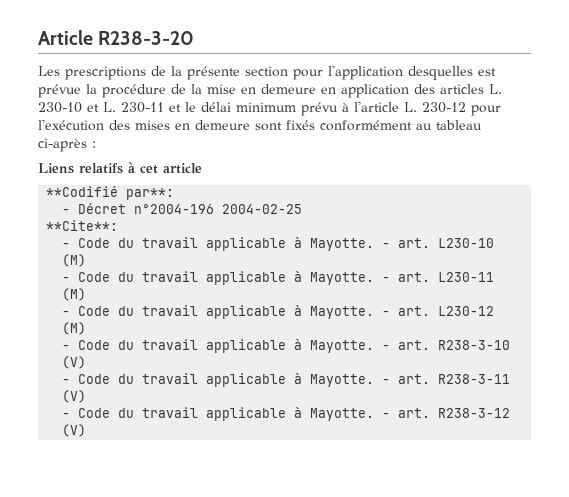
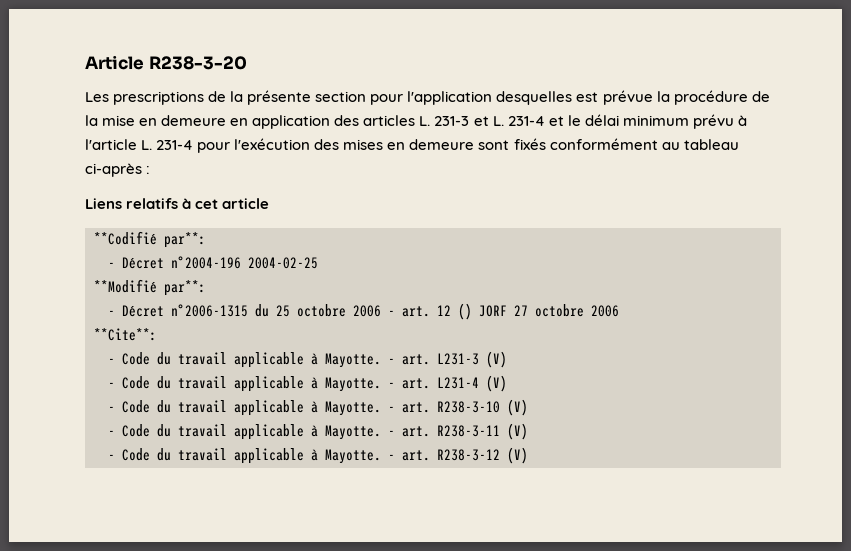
- Les prescriptions de la présente section pour l'application desquelles est prévue la procédure de la mise en demeure en application des articles L. 230-10 et L. 230-11 et le délai minimum prévu à l'article L. 230-12 pour l'exécution des mises en demeure sont fixés conformément au tableau ci-après :
+ Les prescriptions de la présente section pour l'application desquelles est prévue la procédure de la mise en demeure en application des articles L. 231-3 et L. 231-4 et le délai minimum prévu à l'article L. 231-4 pour l'exécution des mises en demeure sont fixés conformément au tableau ci-après :
+ **Modifié par**:
+ - Décret n°2006-1315 du 25 octobre 2006 - art. 12 () JORF 27 octobre 2006
- - art. L230-10 (M)
- - Code du travail applicable à Mayotte. - art. L230-11 (M)
- - Code du travail applicable à Mayotte. - art. L230-12 (M)
+ - art. L231-3 (V)
+ - Code du travail applicable à Mayotte. - art. L231-4 (V)

